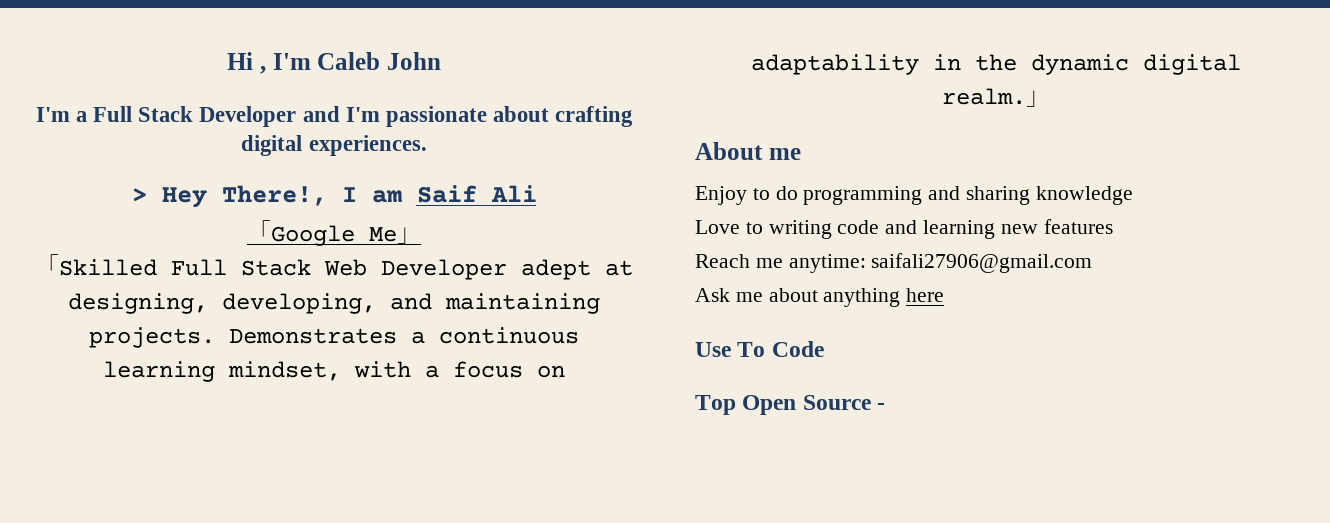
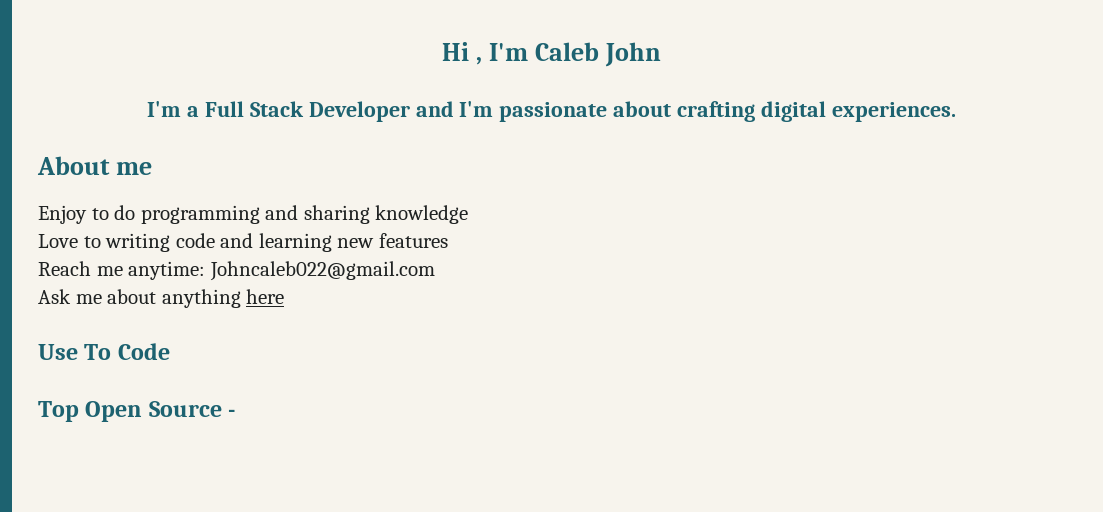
- > Hey There!, I am Saif Ali
- 「Google Me」
- 「Skilled Full Stack Web Developer adept at designing, developing, and maintaining projects. Demonstrates a continuous learning mindset, with a focus on adaptability in the dynamic digital realm.」
- Reach me anytime: saifali27906@gmail.com
+ Reach me anytime: Johncaleb022@gmail.com

